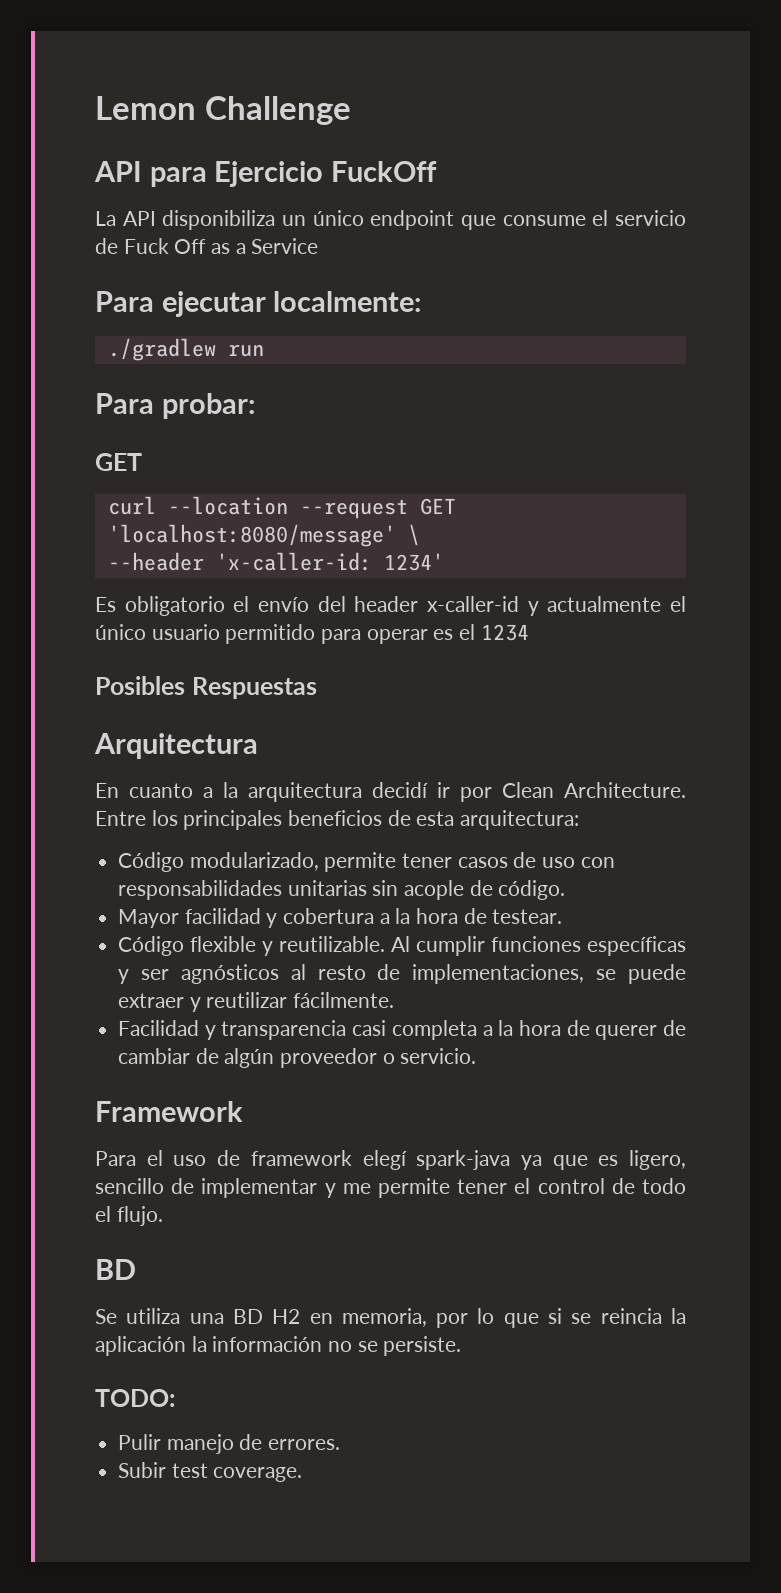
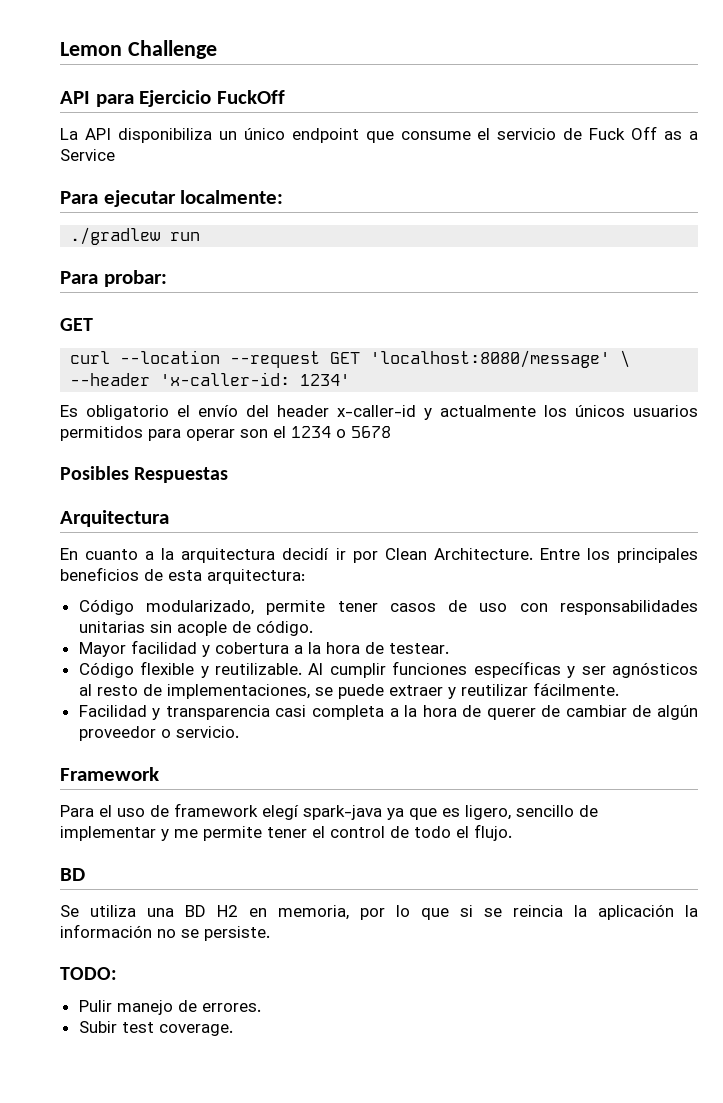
- Es obligatorio el envío del header x-caller-id y actualmente el único usuario permitido para operar es el 1234
+ Es obligatorio el envío del header x-caller-id y actualmente los únicos usuarios permitidos para operar son el 1234 o 5678

